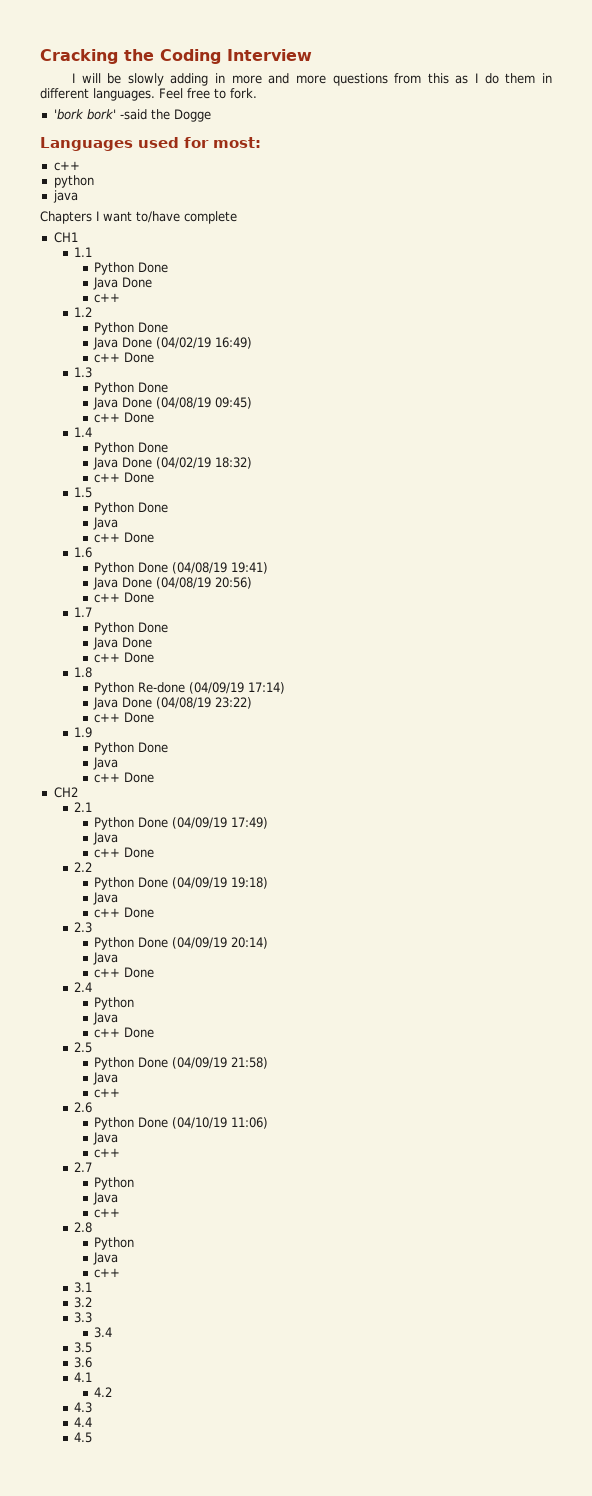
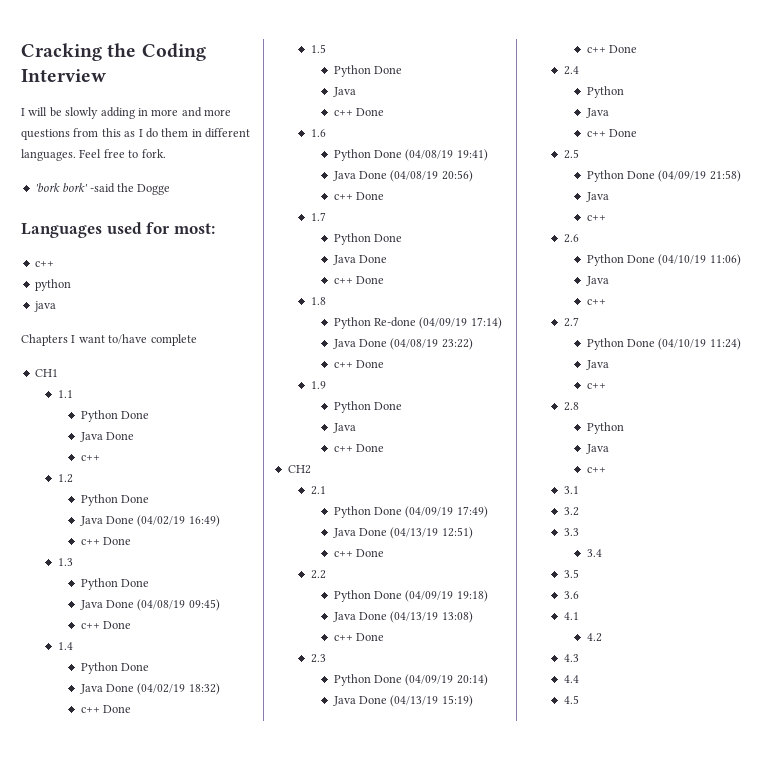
  Python Done (04/09/19 17:49)
- Java
+ Java Done (04/13/19 12:51)
  Python Done (04/09/19 19:18)
- Java
+ Java Done (04/13/19 13:08)
  Python Done (04/09/19 20:14)
- Java
+ Java Done (04/13/19 15:19)
  2.7
- Python
+ Python Done (04/10/19 11:24)

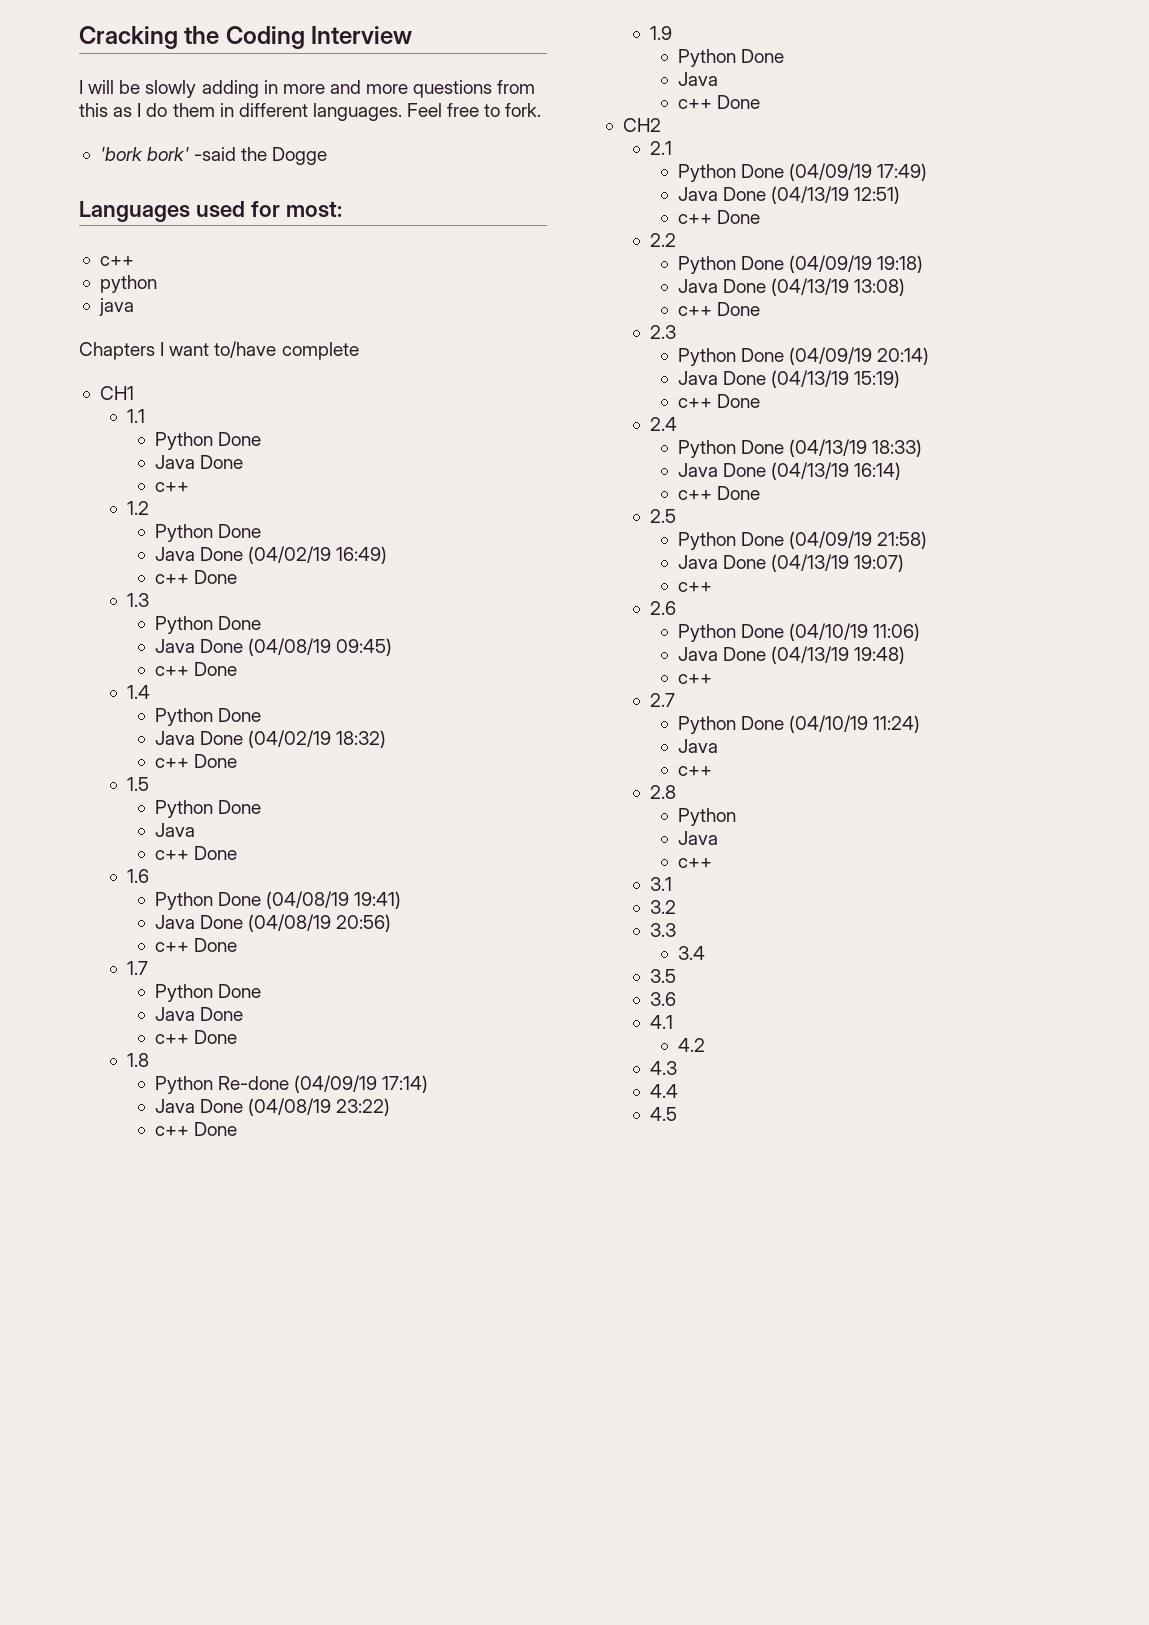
  2.4
- Python
- Java
+ Python Done (04/13/19 18:33)
+ Java Done (04/13/19 16:14)
  Python Done (04/09/19 21:58)
- Java
+ Java Done (04/13/19 19:07)
  Python Done (04/10/19 11:06)
- Java
+ Java Done (04/13/19 19:48)

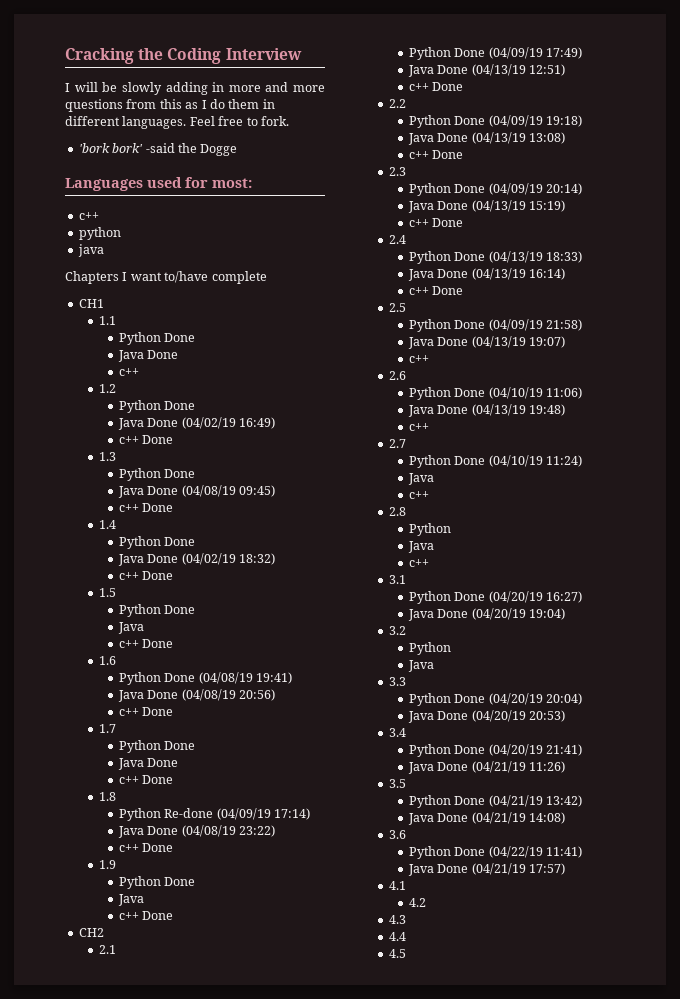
+ Python Done (04/20/19 16:27)
+ Java Done (04/20/19 19:04)
  3.2
+ Python
+ Java
+ Python Done (04/20/19 20:04)
+ Java Done (04/20/19 20:53)
  3.4
+ Python Done (04/20/19 21:41)
+ Java Done (04/21/19 11:26)
  3.5
+ Python Done (04/21/19 13:42)
+ Java Done (04/21/19 14:08)
  3.6
+ Python Done (04/22/19 11:41)
+ Java Done (04/21/19 17:57)

